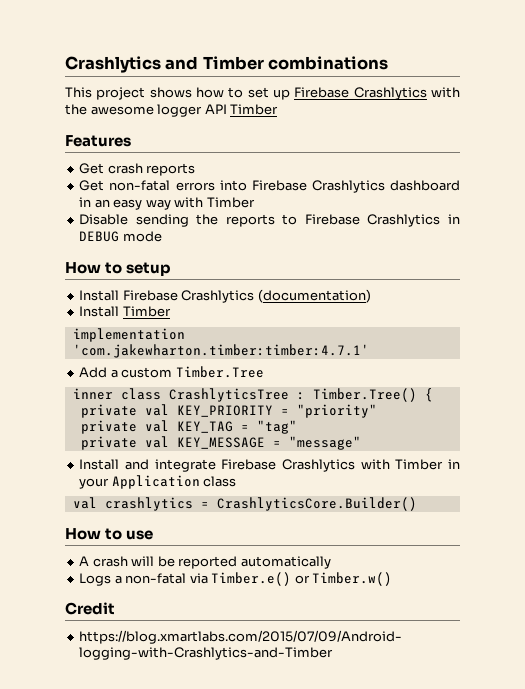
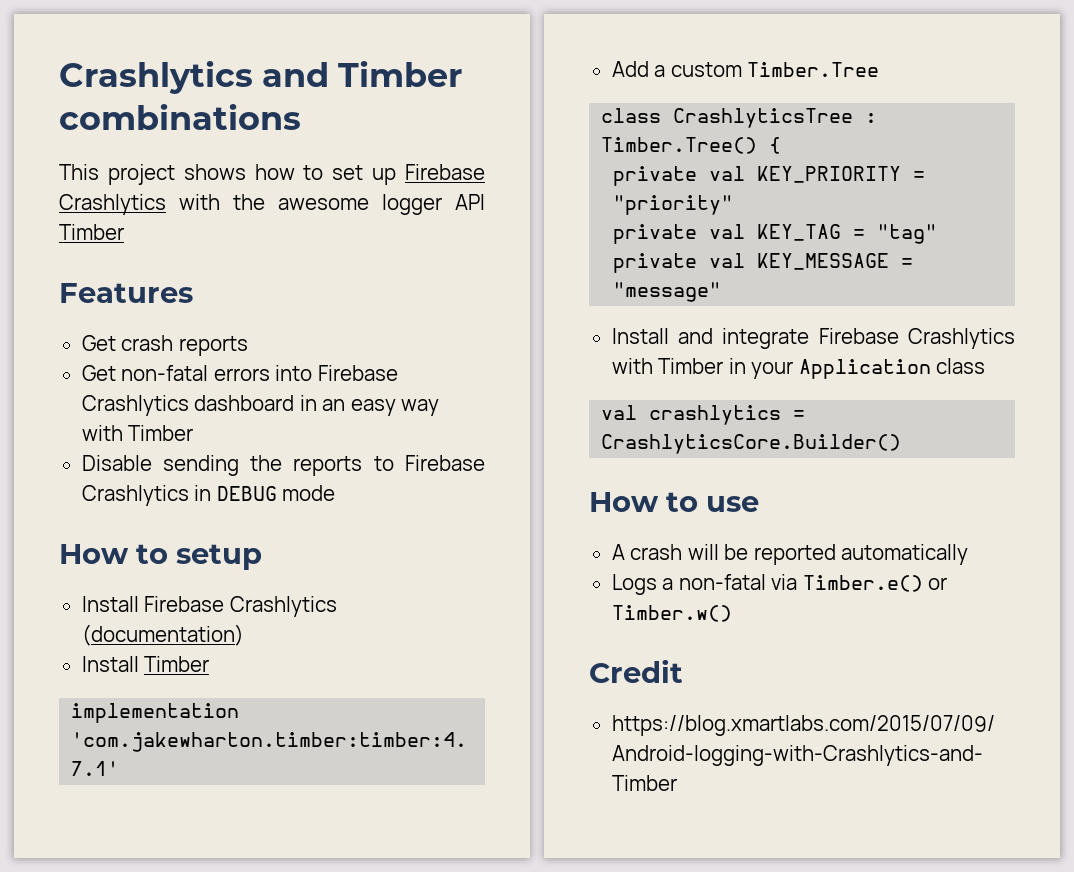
- inner class CrashlyticsTree : Timber.Tree() {
+ class CrashlyticsTree : Timber.Tree() {

